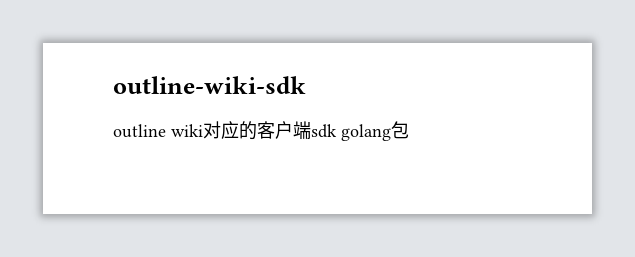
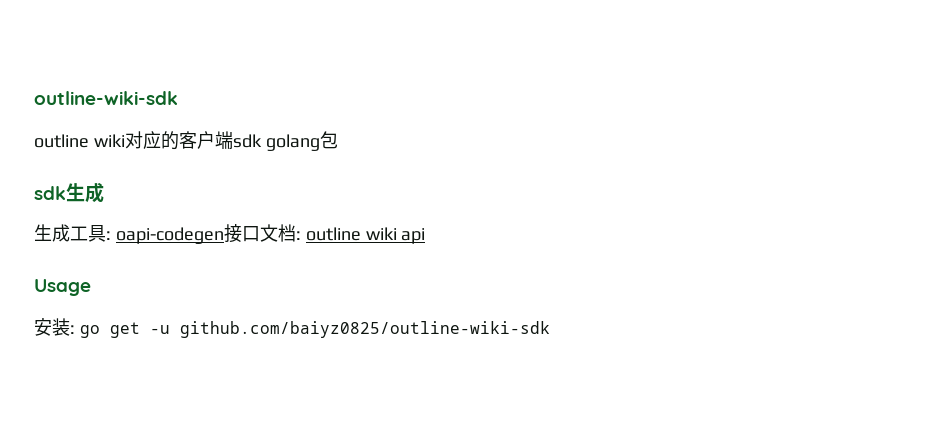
+ sdk生成
+ 生成工具: oapi-codegen接口文档: outline wiki api
+ Usage
+ 安装: go get -u github.com/baiyz0825/outline-wiki-sdk

